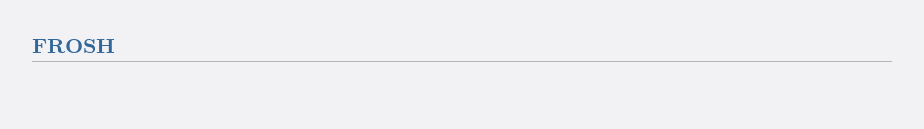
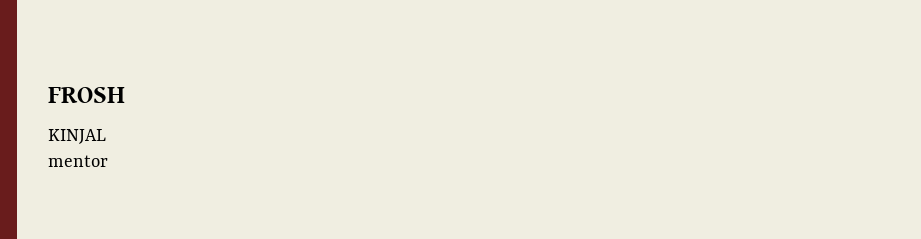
+ KINJAL
+ mentor

